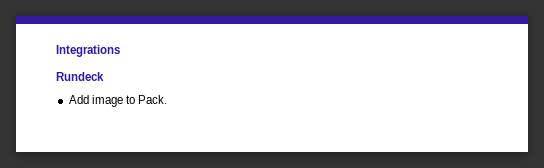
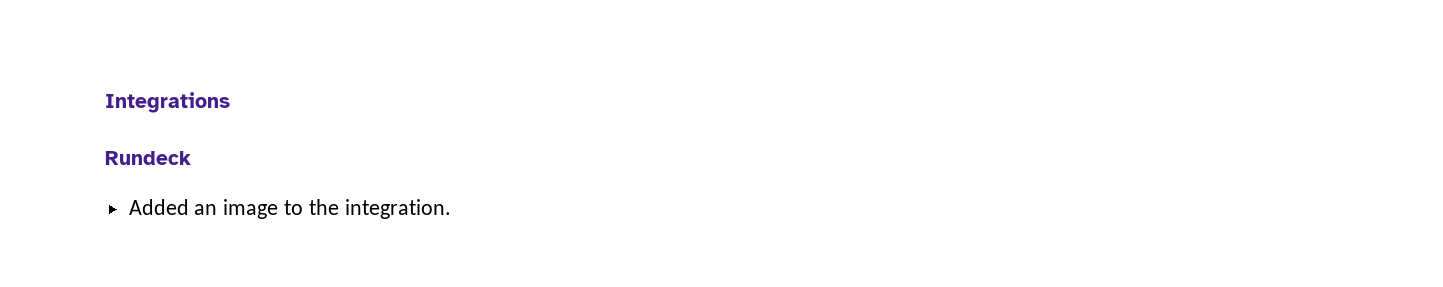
- Add image to Pack.
+ Added an image to the integration.

